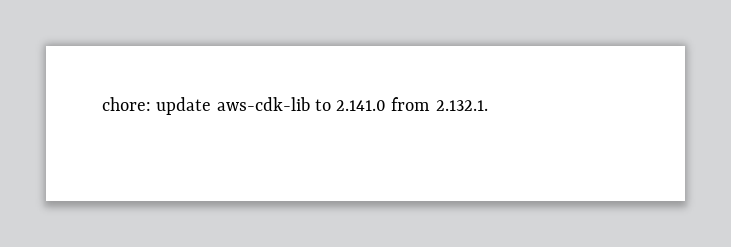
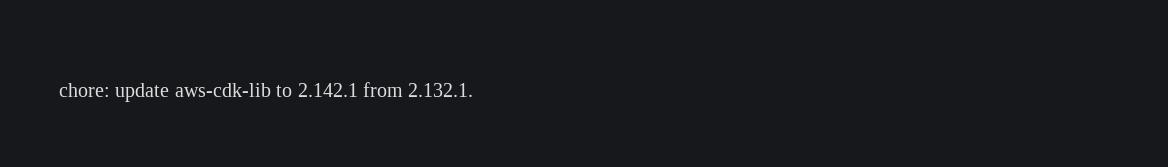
- chore: update aws-cdk-lib to 2.141.0 from 2.132.1.
+ chore: update aws-cdk-lib to 2.142.1 from 2.132.1.

